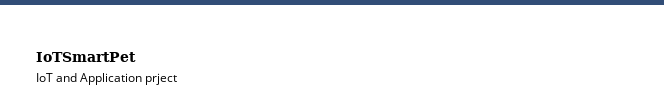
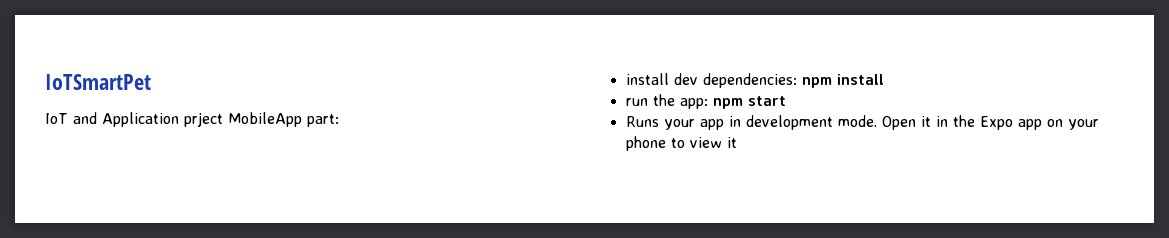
- IoT and Application prject
+ IoT and Application prject MobileApp part:
+ install dev dependencies: npm install
+ run the app: npm start
+ Runs your app in development mode. Open it in the Expo app on your phone to view it

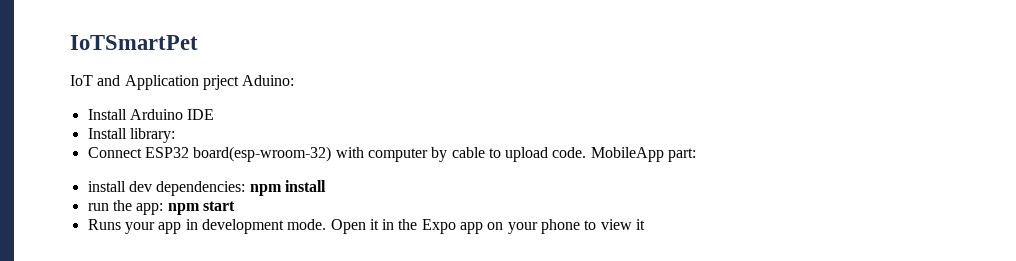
- IoT and Application prject MobileApp part:
+ IoT and Application prject Aduino:
+ Install Arduino IDE
+ Install library:
+ Connect ESP32 board(esp-wroom-32) with computer by cable to upload code. MobileApp part:

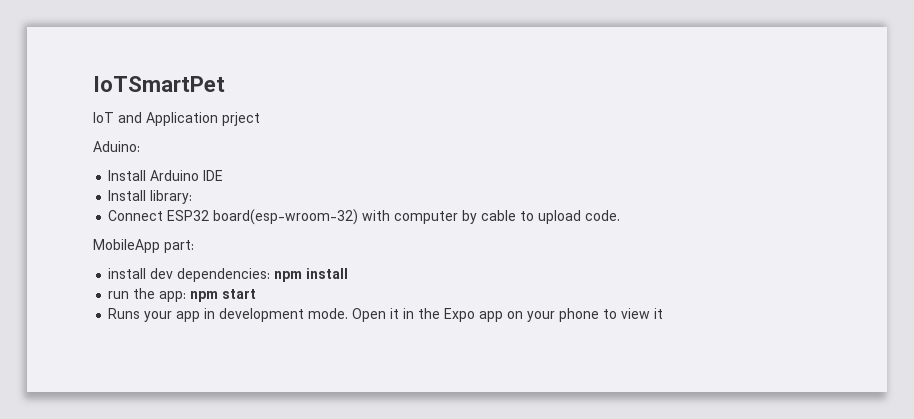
- IoT and Application prject Aduino:
+ IoT and Application prject
+ Aduino:
- Connect ESP32 board(esp-wroom-32) with computer by cable to upload code. MobileApp part:
+ Connect ESP32 board(esp-wroom-32) with computer by cable to upload code.
+ MobileApp part:

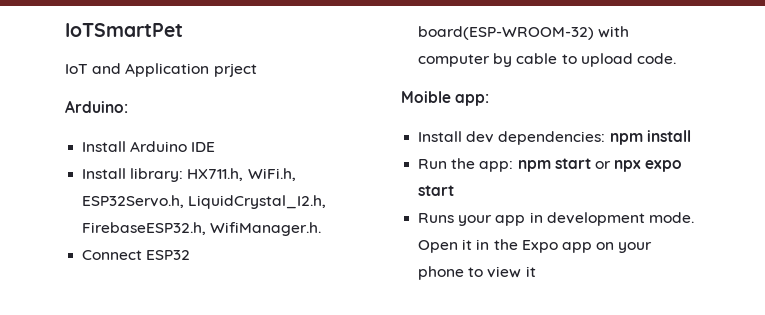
- Aduino:
+ Arduino:
- Install library:
+ Install library: HX711.h, WiFi.h, ESP32Servo.h, LiquidCrystal_I2.h, FirebaseESP32.h, WifiManager.h.
- Connect ESP32 board(esp-wroom-32) with computer by cable to upload code.
+ Connect ESP32 board(ESP-WROOM-32) with computer by cable to upload code.
- MobileApp part:
- install dev dependencies: npm install
+ Moible app:
+ Install dev dependencies: npm install
- run the app: npm start
+ Run the app: npm start or npx expo start

